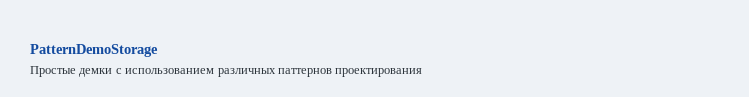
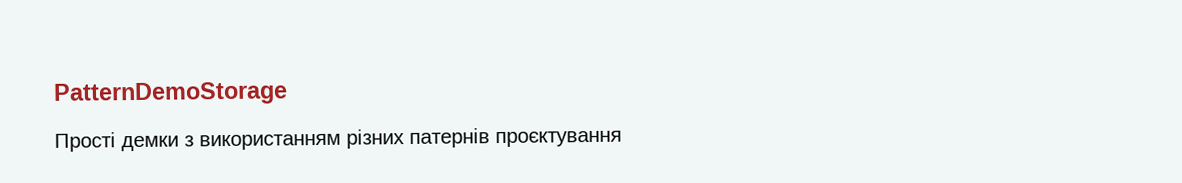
- Простые демки с использованием различных паттернов проектирования
+ Прості демки з використанням різних патернів проєктування

